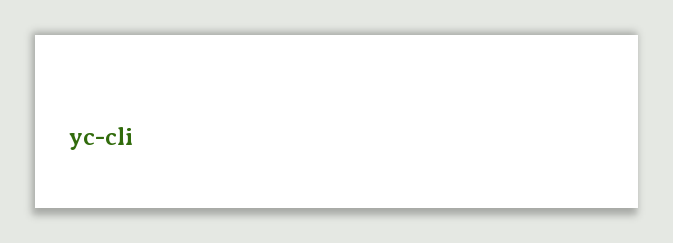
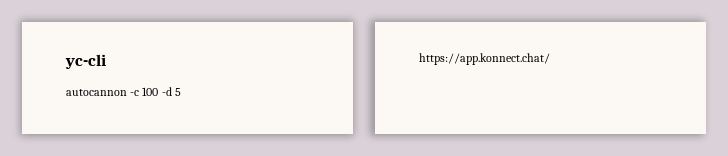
+ autocannon -c 100 -d 5 https://app.konnect.chat/

